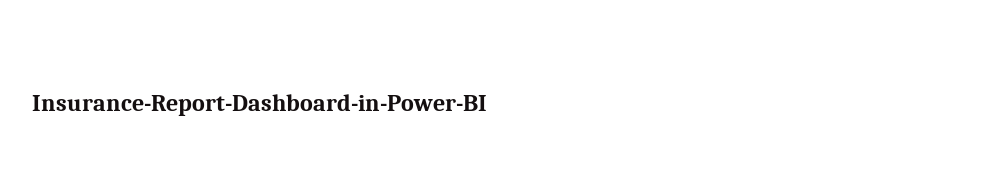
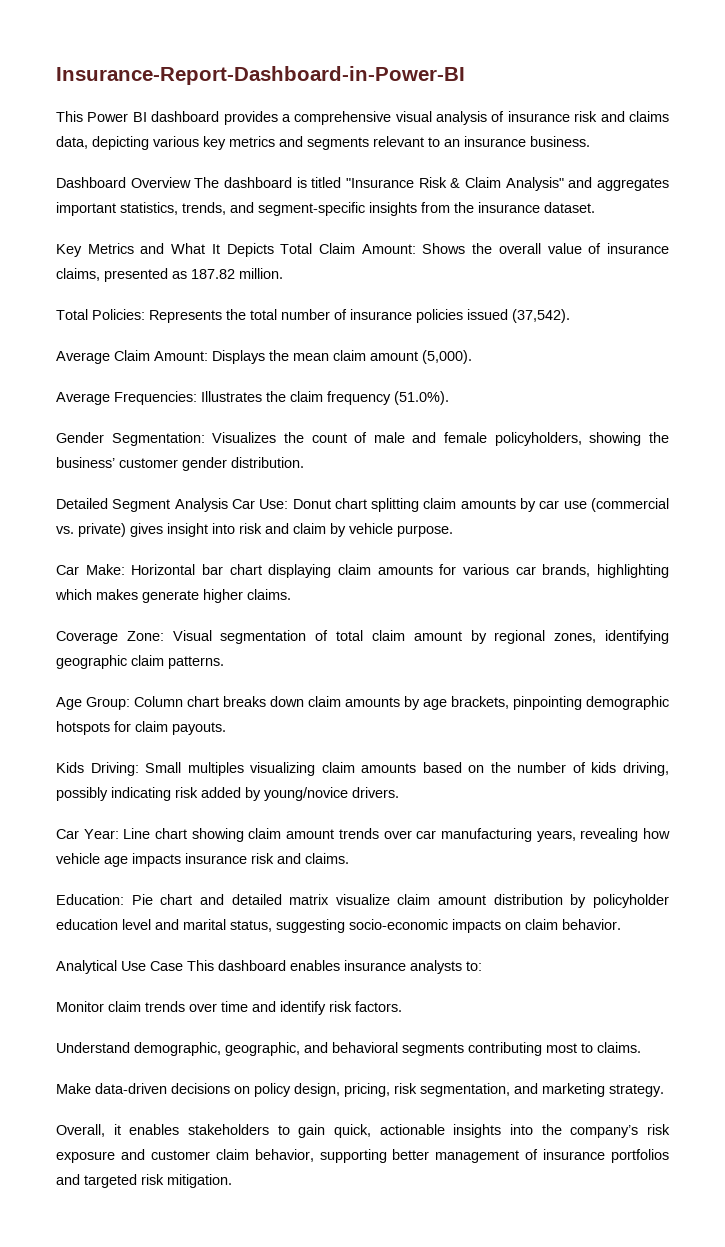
+ This Power BI dashboard provides a comprehensive visual analysis of insurance risk and claims data, depicting various key metrics and segments relevant to an insurance business.
+ Dashboard Overview The dashboard is titled "Insurance Risk & Claim Analysis" and aggregates important statistics, trends, and segment-specific insights from the insurance dataset.
+ Key Metrics and What It Depicts Total Claim Amount: Shows the overall value of insurance claims, presented as 187.82 million.
+ Total Policies: Represents the total number of insurance policies issued (37,542).
+ Average Claim Amount: Displays the mean claim amount (5,000).
+ Average Frequencies: Illustrates the claim frequency (51.0%).
+ Gender Segmentation: Visualizes the count of male and female policyholders, showing the business’ customer gender distribution.
+ Detailed Segment Analysis Car Use: Donut chart splitting claim amounts by car use (commercial vs. private) gives insight into risk and claim by vehicle purpose.
+ Car Make: Horizontal bar chart displaying claim amounts for various car brands, highlighting which makes generate higher claims.
+ Coverage Zone: Visual segmentation of total claim amount by regional zones, identifying geographic claim patterns.
+ Age Group: Column chart breaks down claim amounts by age brackets, pinpointing demographic hotspots for claim payouts.
+ Kids Driving: Small multiples visualizing claim amounts based on the number of kids driving, possibly indicating risk added by young/novice drivers.
+ Car Year: Line chart showing claim amount trends over car manufacturing years, revealing how vehicle age impacts insurance risk and claims.
+ Education: Pie chart and detailed matrix visualize claim amount distribution by policyholder education level and marital status, suggesting socio-economic impacts on claim behavior.
+ Analytical Use Case This dashboard enables insurance analysts to:
+ Monitor claim trends over time and identify risk factors.
+ Understand demographic, geographic, and behavioral segments contributing most to claims.
+ Make data-driven decisions on policy design, pricing, risk segmentation, and marketing strategy.
+ Overall, it enables stakeholders to gain quick, actionable insights into the company’s risk exposure and customer claim behavior, supporting better management of insurance portfolios and targeted risk mitigation.

